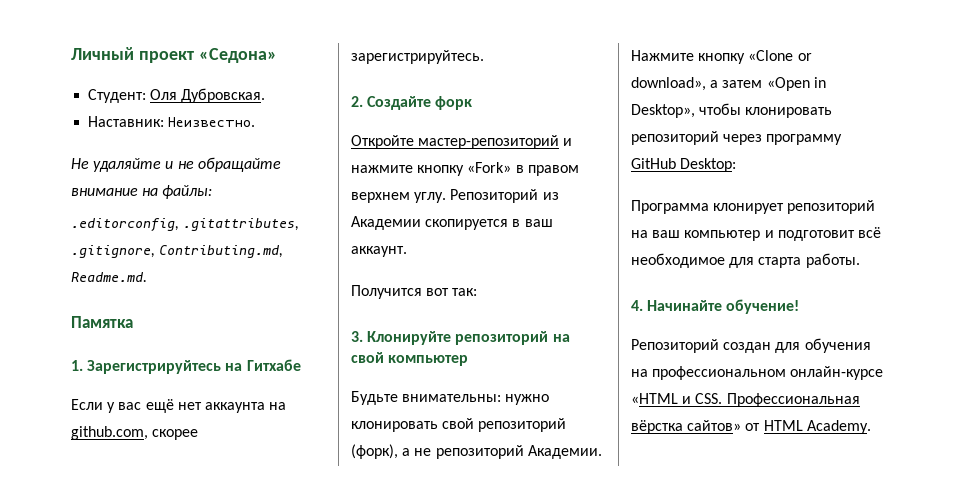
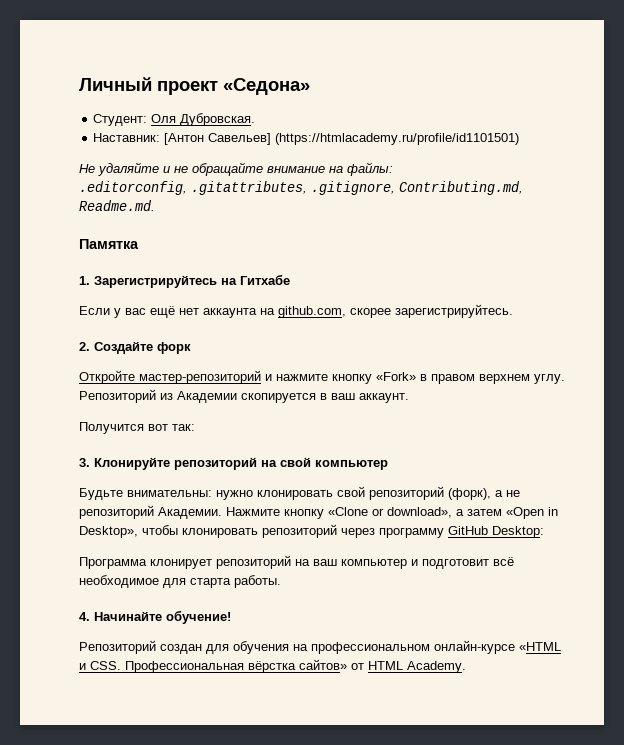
- Наставник: Неизвестно.
+ Наставник: [Антон Савельев] (https://htmlacademy.ru/profile/id1101501)

